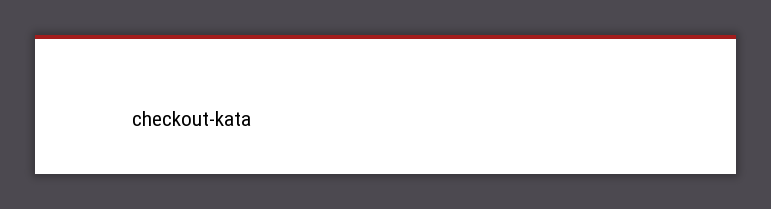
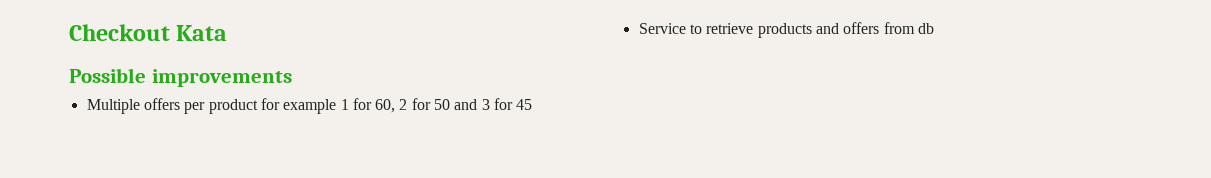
- checkout-kata
+ Checkout Kata
+ Possible improvements
+ Multiple offers per product for example 1 for 60, 2 for 50 and 3 for 45
+ Service to retrieve products and offers from db

